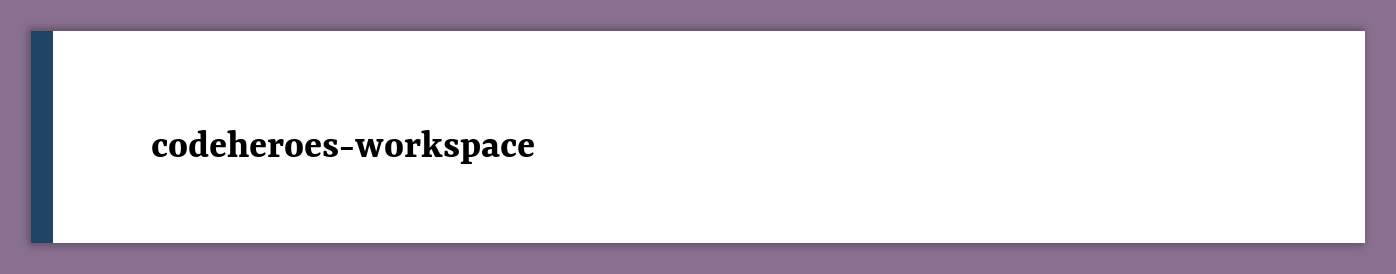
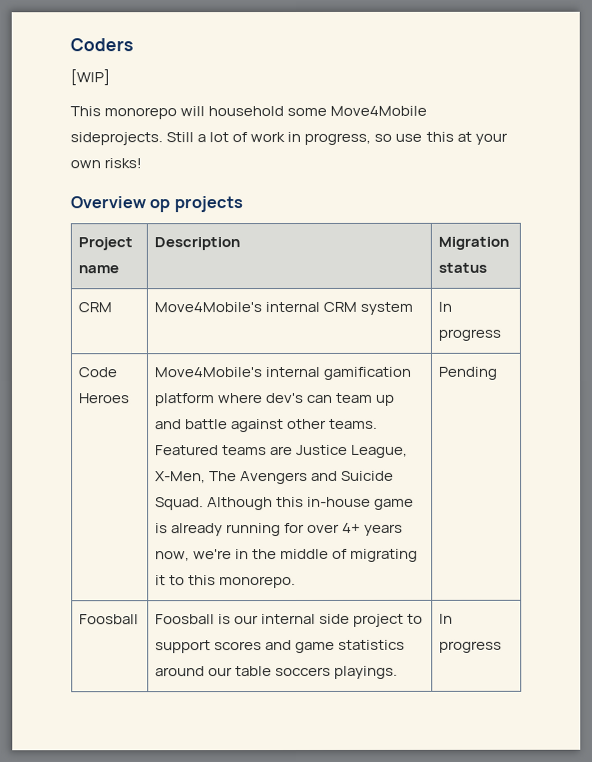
- codeheroes-workspace
+ Coders
+ [WIP]
+ This monorepo will household some Move4Mobile sideprojects. Still a lot of work in progress, so use this at your own risks!
+ Overview op projects
+ Project name | Description | Migration status
+ CRM | Move4Mobile's internal CRM system | In progress
+ Code Heroes | Move4Mobile's internal gamification platform where dev's can team up and battle against other teams. Featured teams are Justice League, X-Men, The Avengers and Suicide Squad. Although this in-house game is already running for over 4+ years now, we're in the middle of migrating it to this monorepo. | Pending
+ Foosball | Foosball is our internal side project to support scores and game statistics around our table soccers playings. | In progress

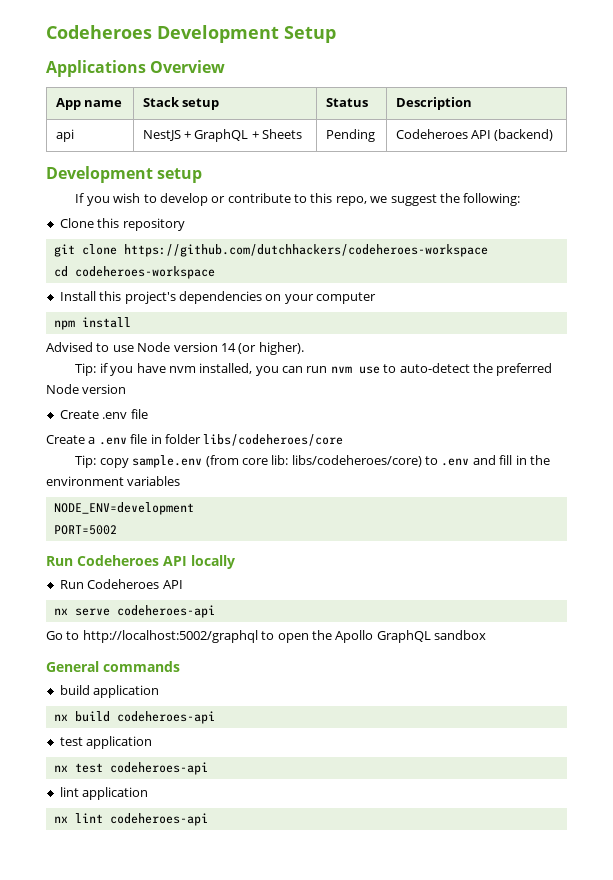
- Coders
- [WIP]
- This monorepo will household some Move4Mobile sideprojects. Still a lot of work in progress, so use this at your own risks!
- Overview op projects
- Project name | Description | Migration status
- CRM | Move4Mobile's internal CRM system | In progress
- Code Heroes | Move4Mobile's internal gamification platform where dev's can team up and battle against other teams. Featured teams are Justice League, X-Men, The Avengers and Suicide Squad. Although this in-house game is already running for over 4+ years now, we're in the middle of migrating it to this monorepo. | Pending
- Foosball | Foosball is our internal side project to support scores and game statistics around our table soccers playings. | In progress
+ Codeheroes Development Setup
+ Applications Overview
+ App name | Stack setup | Status | Description
+ api | NestJS + GraphQL + Sheets | Pending | Codeheroes API (backend)
+ Development setup
+ If you wish to develop or contribute to this repo, we suggest the following:
+ Clone this repository
+ git clone https://github.com/dutchhackers/codeheroes-workspace
+ cd codeheroes-workspace
+ Install this project's dependencies on your computer
+ npm install
+ Advised to use Node version 14 (or higher).
+ Tip: if you have nvm installed, you can run nvm use to auto-detect the preferred Node version
+ Create .env file
+ Create a .env file in folder libs/codeheroes/core
+ Tip: copy sample.env (from core lib: libs/codeheroes/core) to .env and fill in the environment variables
+ NODE_ENV=development
+ PORT=5002
+ Run Codeheroes API locally
+ Run Codeheroes API
+ nx serve codeheroes-api
+ Go to http://localhost:5002/graphql to open the Apollo GraphQL sandbox
+ General commands
+ build application
+ nx build codeheroes-api
+ test application
+ nx test codeheroes-api
+ lint application
+ nx lint codeheroes-api

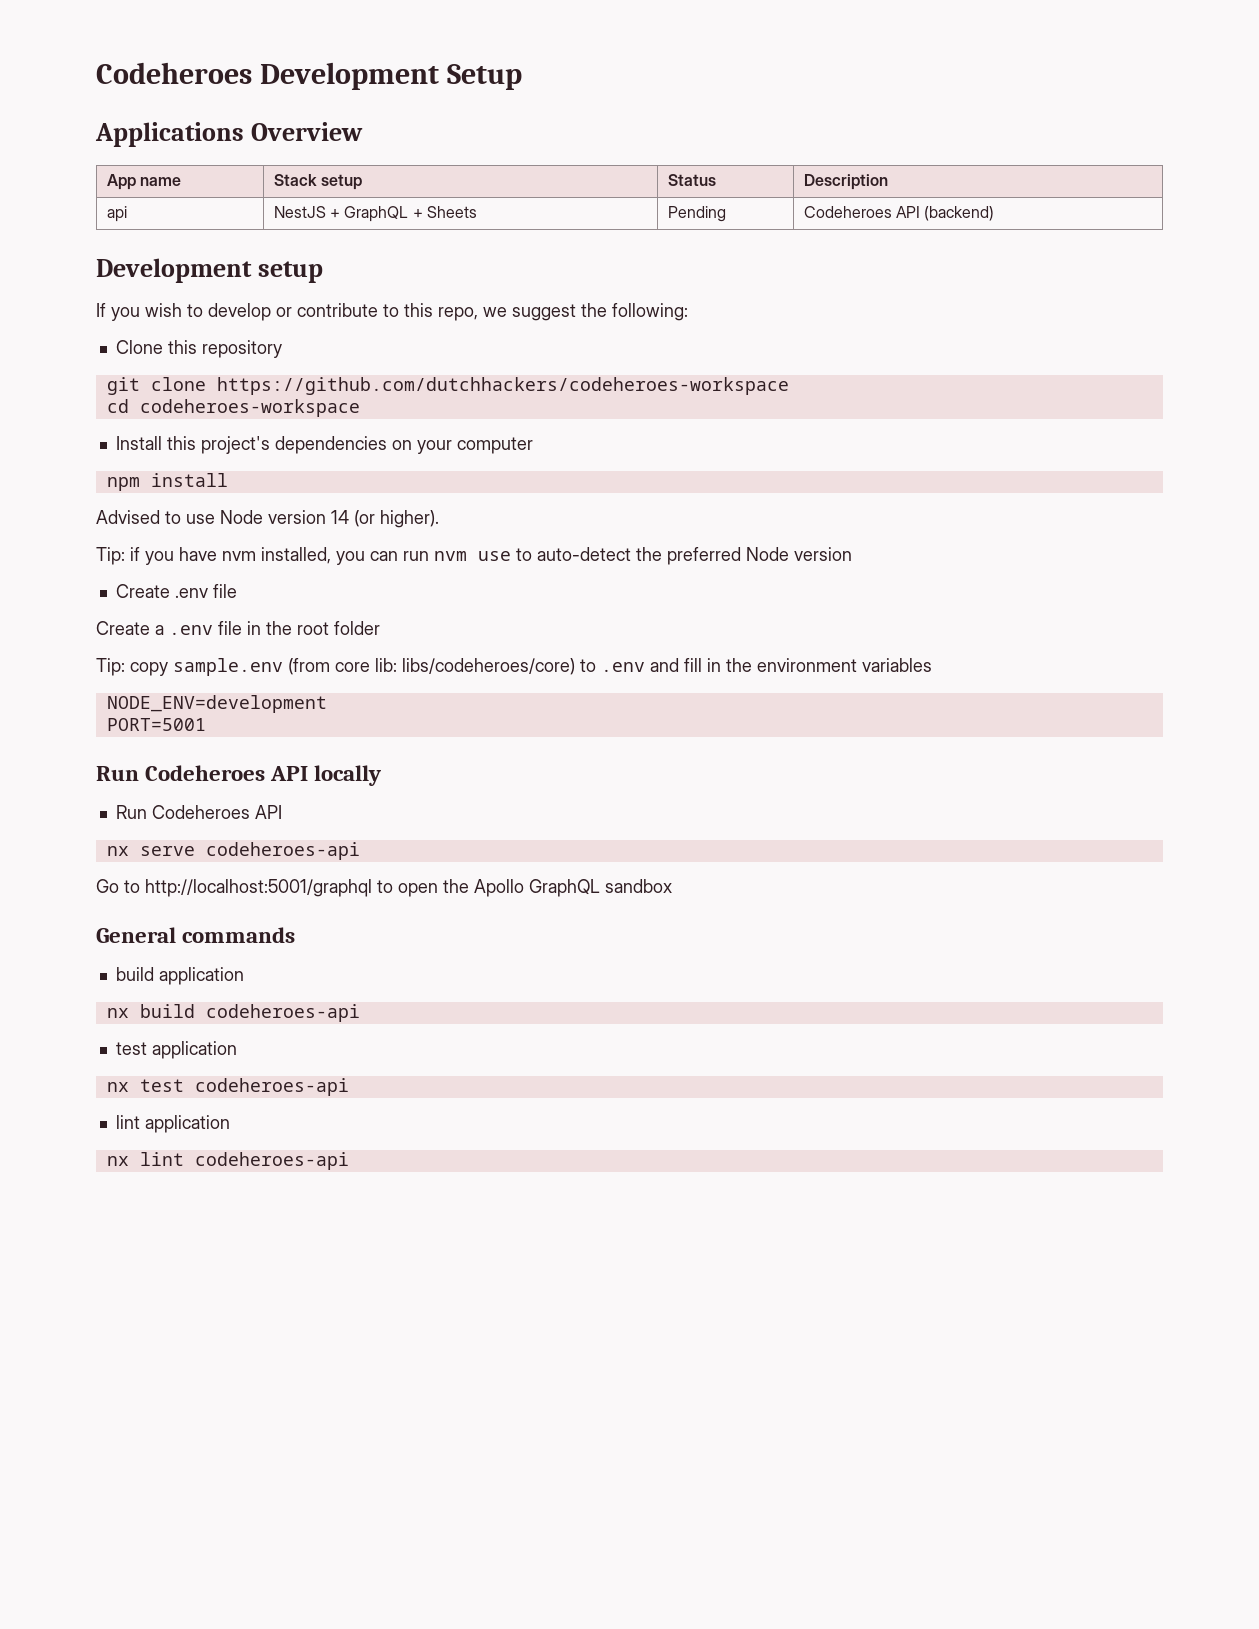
- Create a .env file in folder libs/codeheroes/core
+ Create a .env file in the root folder
- PORT=5002
+ PORT=5001
- Go to http://localhost:5002/graphql to open the Apollo GraphQL sandbox
+ Go to http://localhost:5001/graphql to open the Apollo GraphQL sandbox

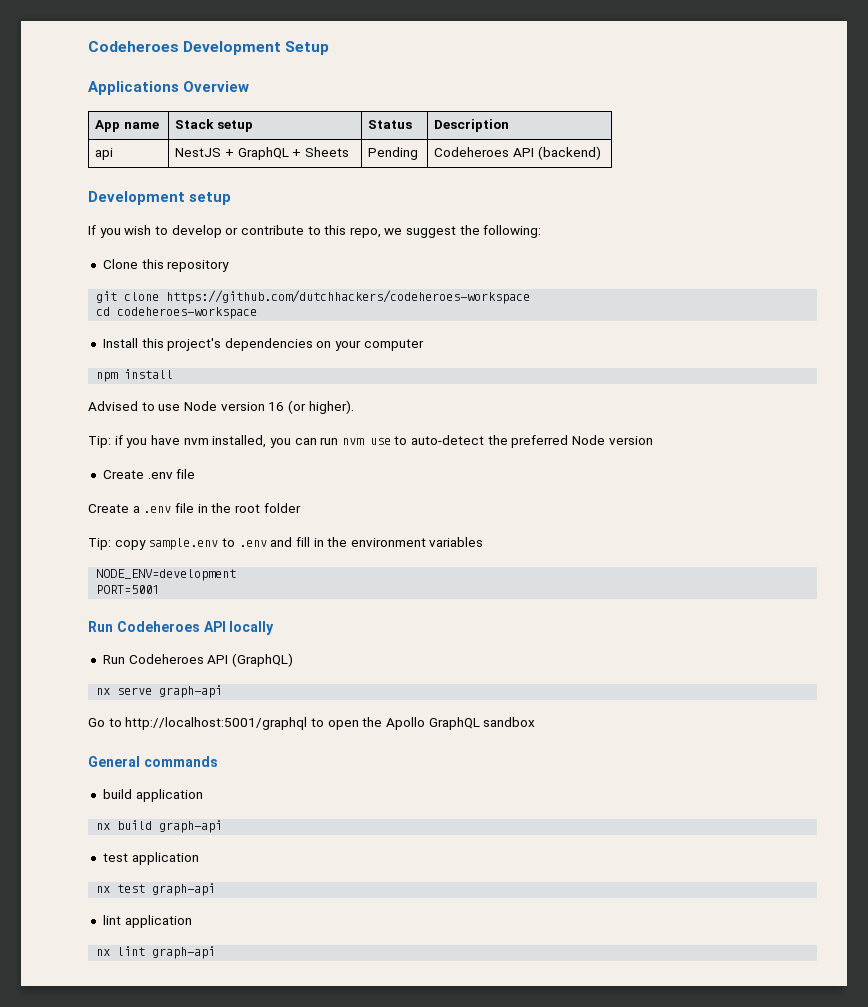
- Advised to use Node version 14 (or higher).
+ Advised to use Node version 16 (or higher).
- Tip: copy sample.env (from core lib: libs/codeheroes/core) to .env and fill in the environment variables
+ Tip: copy sample.env to .env and fill in the environment variables
  Run Codeheroes API locally
- Run Codeheroes API
+ Run Codeheroes API (GraphQL)
- nx serve codeheroes-api
+ nx serve graph-api
- nx build codeheroes-api
+ nx build graph-api
- nx test codeheroes-api
+ nx test graph-api
- nx lint codeheroes-api
+ nx lint graph-api

